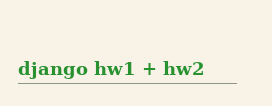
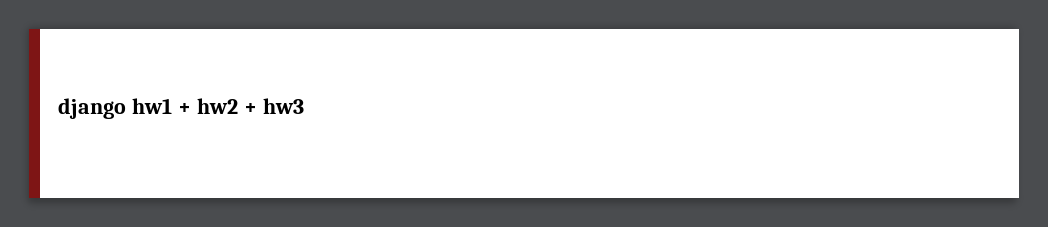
- django hw1 + hw2
+ django hw1 + hw2 + hw3

